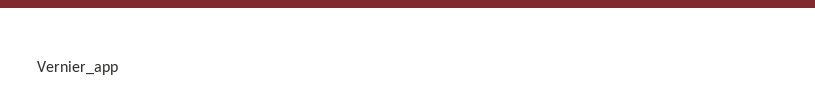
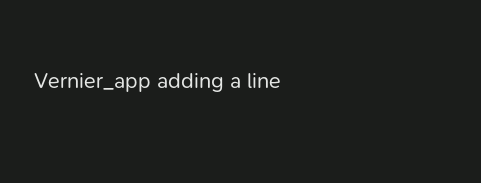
- Vernier_app
+ Vernier_app adding a line

